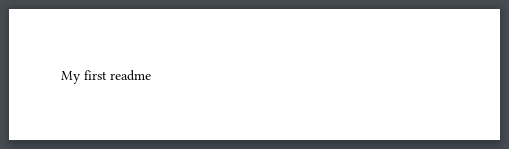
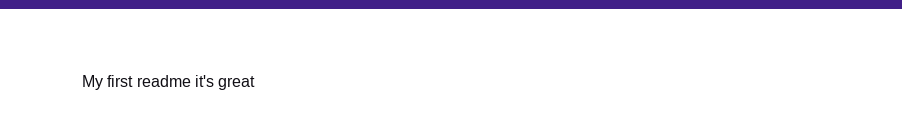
- My first readme
+ My first readme it's great

